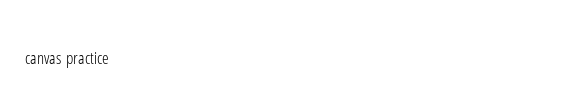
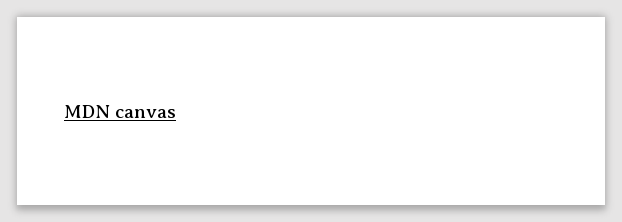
- canvas practice
+ MDN canvas

